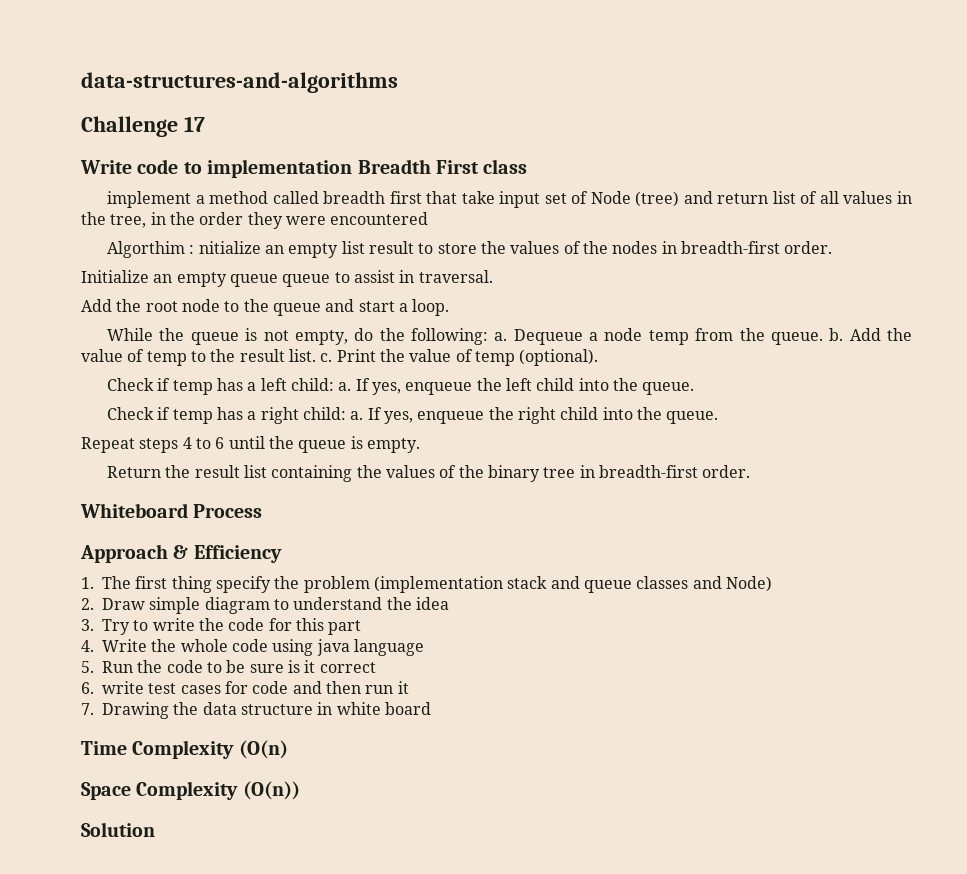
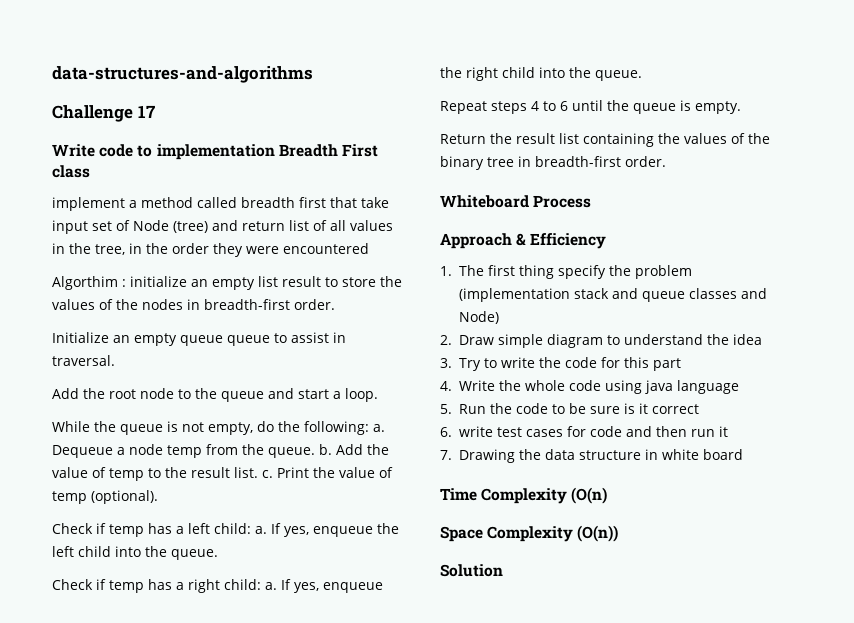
- Algorthim : nitialize an empty list result to store the values of the nodes in breadth-first order.
+ Algorthim : initialize an empty list result to store the values of the nodes in breadth-first order.

